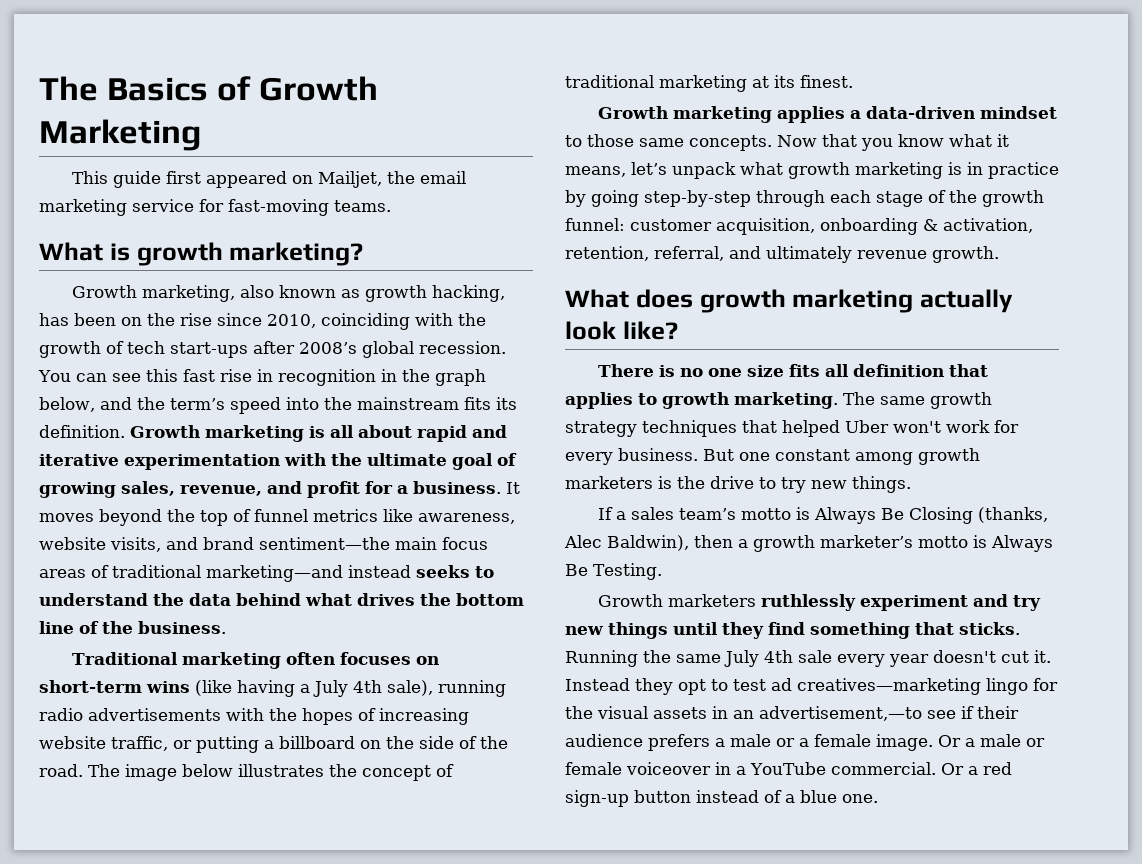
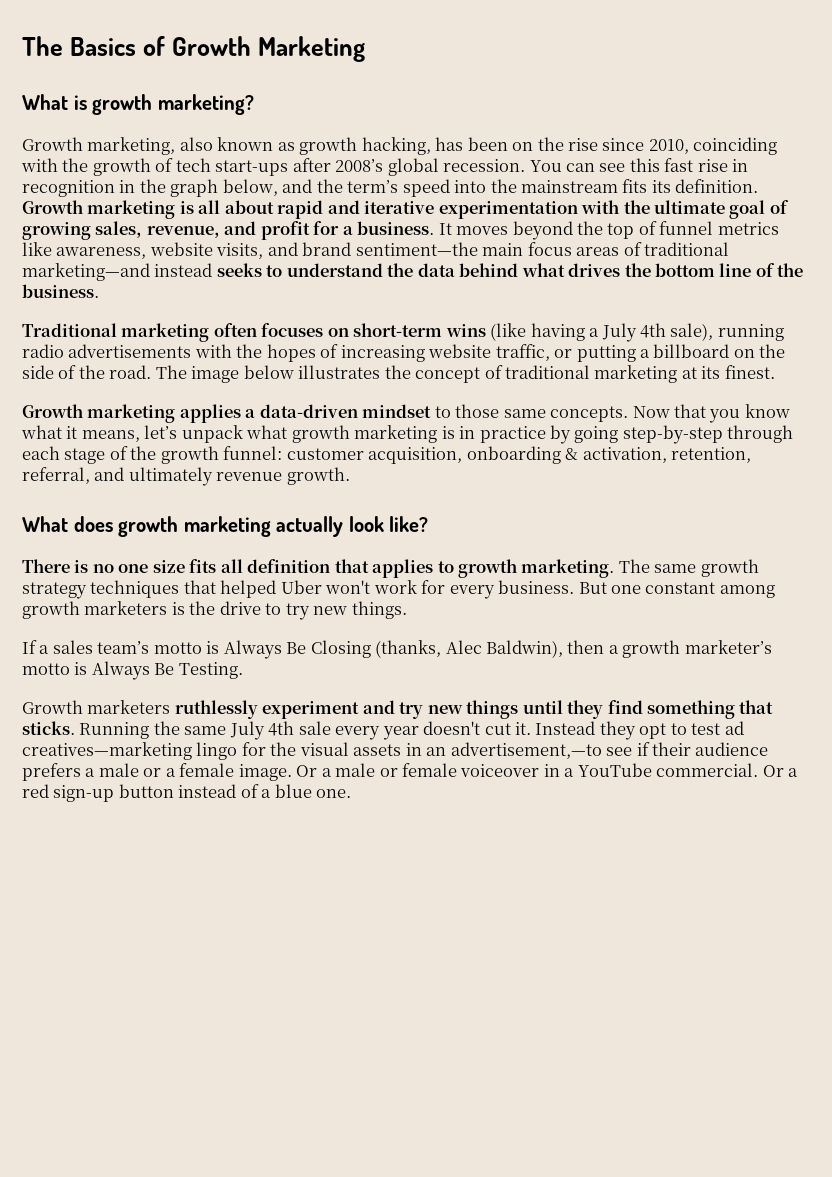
- This guide first appeared on Mailjet, the email marketing service for fast-moving teams.

